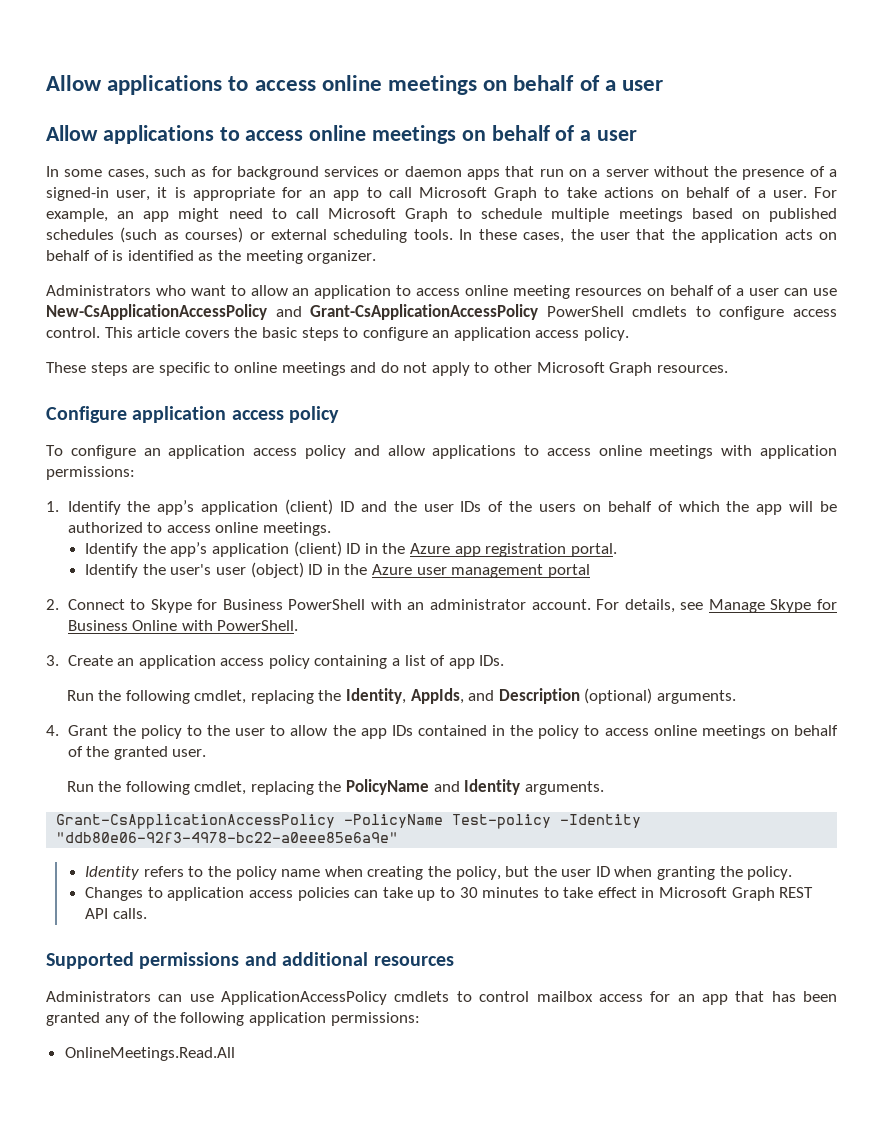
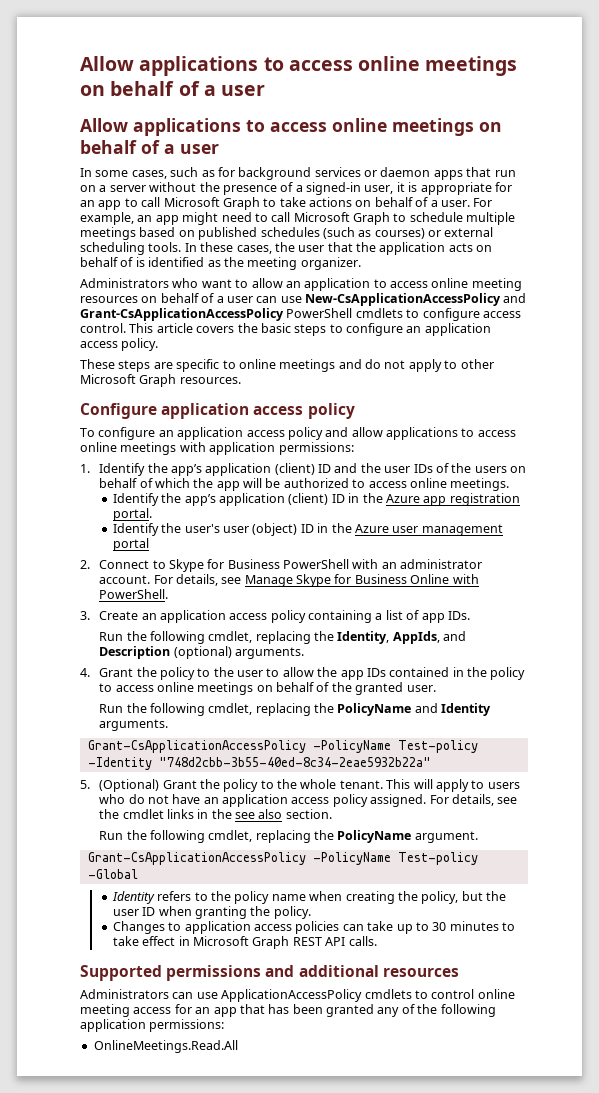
- Grant-CsApplicationAccessPolicy -PolicyName Test-policy -Identity "ddb80e06-92f3-4978-bc22-a0eee85e6a9e"
+ Grant-CsApplicationAccessPolicy -PolicyName Test-policy -Identity "748d2cbb-3b55-40ed-8c34-2eae5932b22a"
+ 5. (Optional) Grant the policy to the whole tenant. This will apply to users who do not have an application access policy assigned. For details, see the cmdlet links in the see also section.
+ Run the following cmdlet, replacing the PolicyName argument.
+ Grant-CsApplicationAccessPolicy -PolicyName Test-policy -Global
- Administrators can use ApplicationAccessPolicy cmdlets to control mailbox access for an app that has been granted any of the following application permissions:
+ Administrators can use ApplicationAccessPolicy cmdlets to control online meeting access for an app that has been granted any of the following application permissions:

